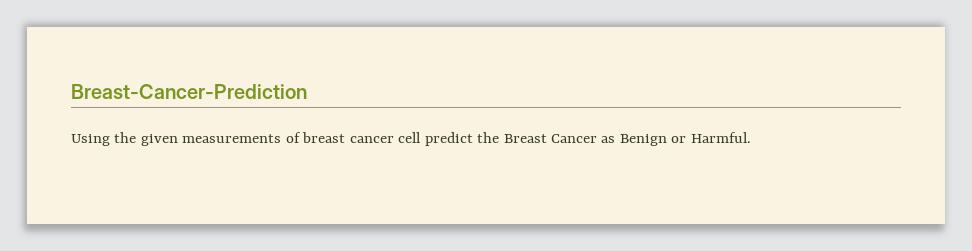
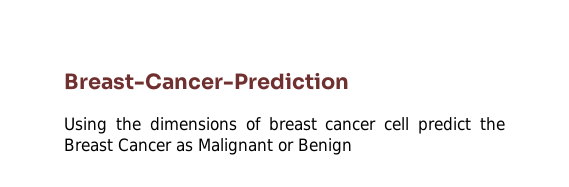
- Using the given measurements of breast cancer cell predict the Breast Cancer as Benign or Harmful.
+ Using the dimensions of breast cancer cell predict the Breast Cancer as Malignant or Benign

